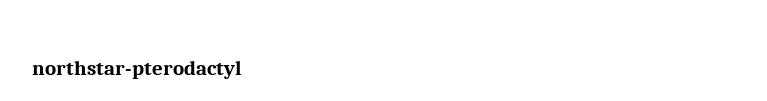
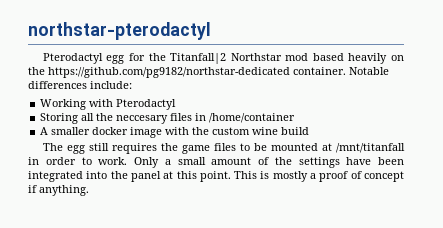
+ Pterodactyl egg for the Titanfall|2 Northstar mod based heavily on the https://github.com/pg9182/northstar-dedicated container. Notable differences include:
+ Working with Pterodactyl
+ Storing all the neccesary files in /home/container
+ A smaller docker image with the custom wine build
+ The egg still requires the game files to be mounted at /mnt/titanfall in order to work. Only a small amount of the settings have been integrated into the panel at this point. This is mostly a proof of concept if anything.

